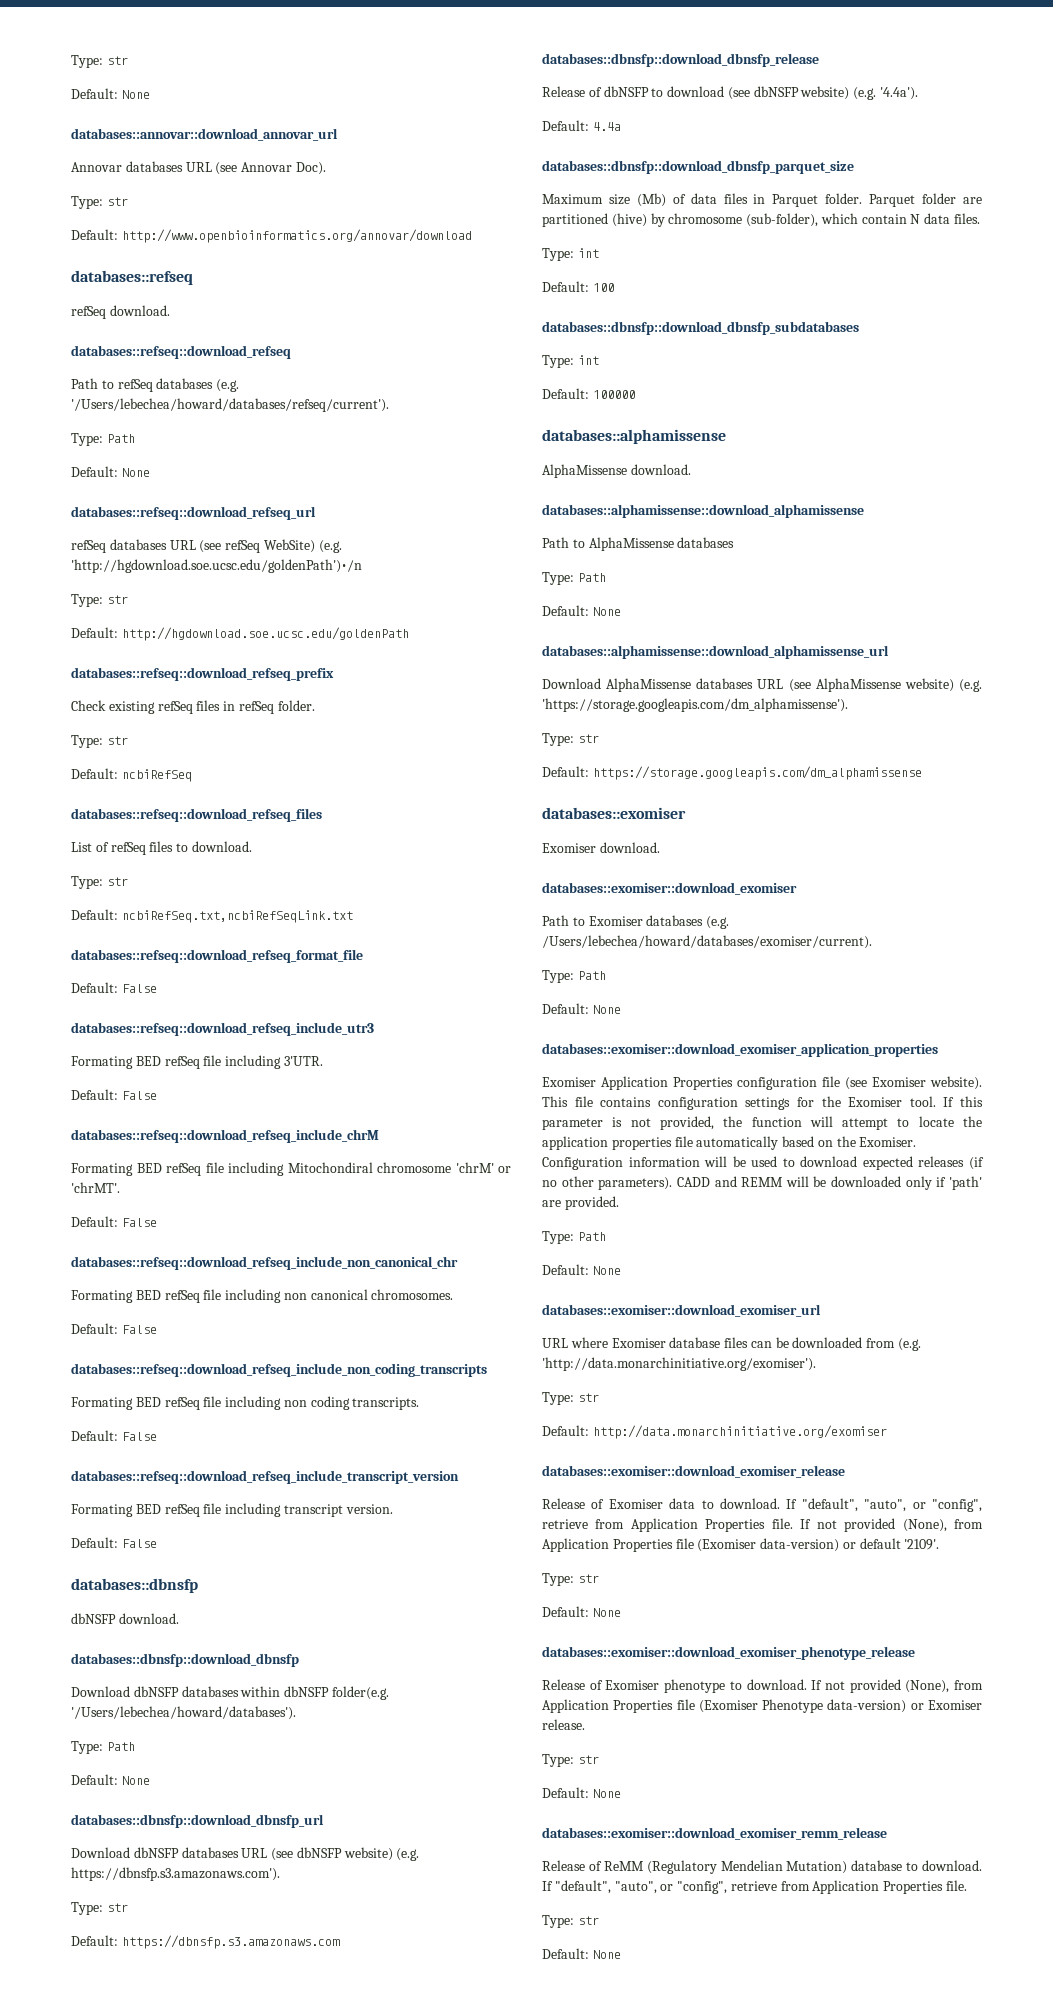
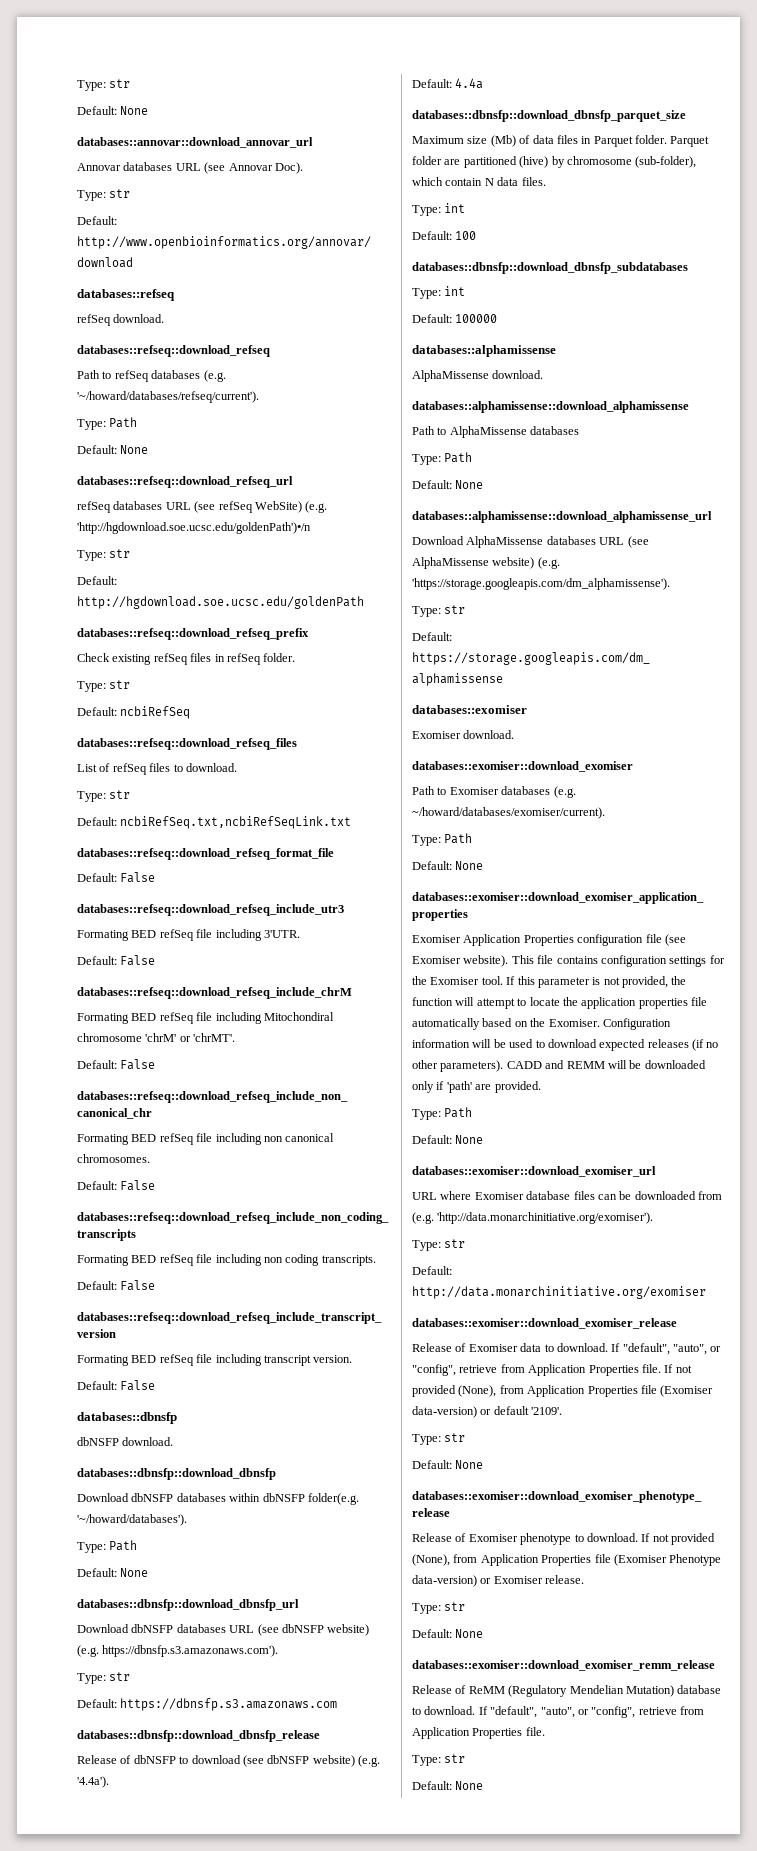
- Path to refSeq databases (e.g. '/Users/lebechea/howard/databases/refseq/current').
+ Path to refSeq databases (e.g. '~/howard/databases/refseq/current').
- Download dbNSFP databases within dbNSFP folder(e.g. '/Users/lebechea/howard/databases').
+ Download dbNSFP databases within dbNSFP folder(e.g. '~/howard/databases').
- Path to Exomiser databases (e.g. /Users/lebechea/howard/databases/exomiser/current).
+ Path to Exomiser databases (e.g. ~/howard/databases/exomiser/current).

